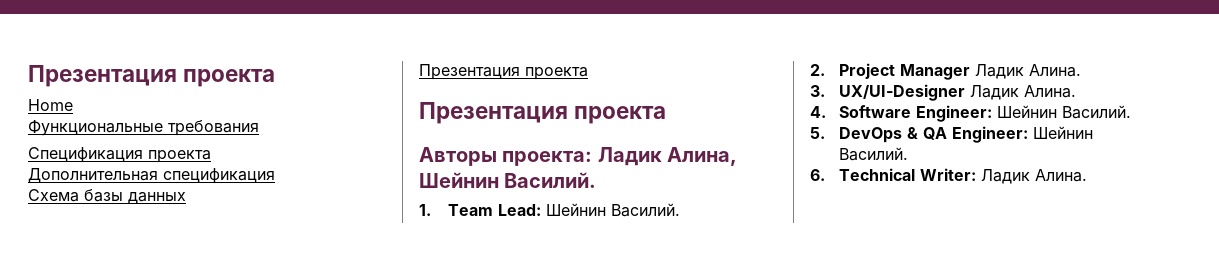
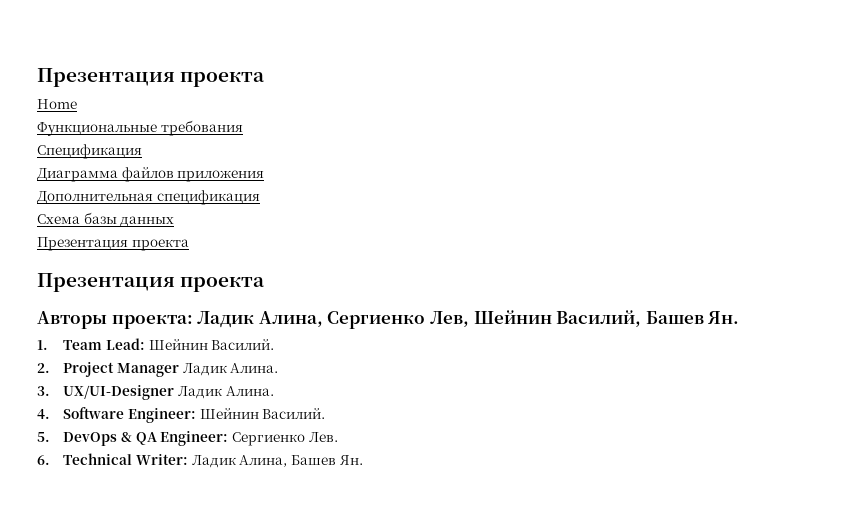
- Спецификация проекта
+ Спецификация
+ Диаграмма файлов приложения
- Авторы проекта: Ладик Алина, Шейнин Василий.
+ Авторы проекта: Ладик Алина, Сергиенко Лев, Шейнин Василий, Башев Ян.
- 5. DevOps & QA Engineer: Шейнин Василий.
+ 5. DevOps & QA Engineer: Сергиенко Лев.
- 6. Technical Writer: Ладик Алина.
+ 6. Technical Writer: Ладик Алина, Башев Ян.

